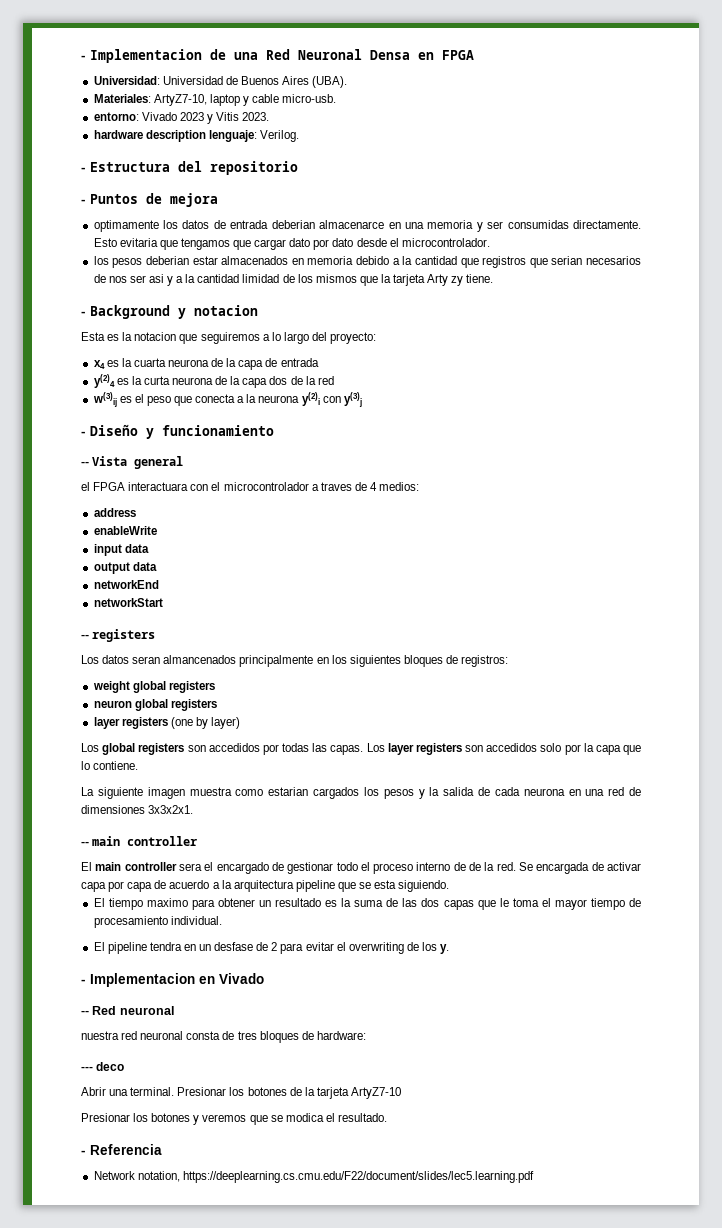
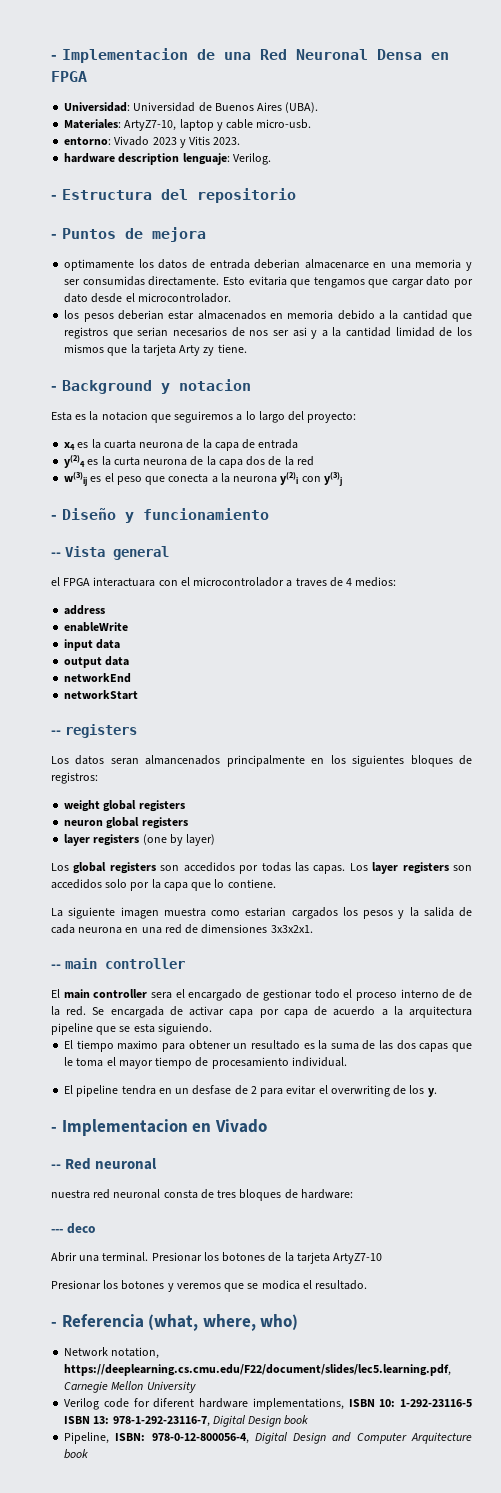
- - Referencia
+ - Referencia (what, where, who)
- Network notation, https://deeplearning.cs.cmu.edu/F22/document/slides/lec5.learning.pdf
+ Network notation, https://deeplearning.cs.cmu.edu/F22/document/slides/lec5.learning.pdf, Carnegie Mellon University
+ Verilog code for diferent hardware implementations, ISBN 10: 1-292-23116-5 ISBN 13: 978-1-292-23116-7, Digital Design book
+ Pipeline, ISBN: 978-0-12-800056-4, Digital Design and Computer Arquitecture book

